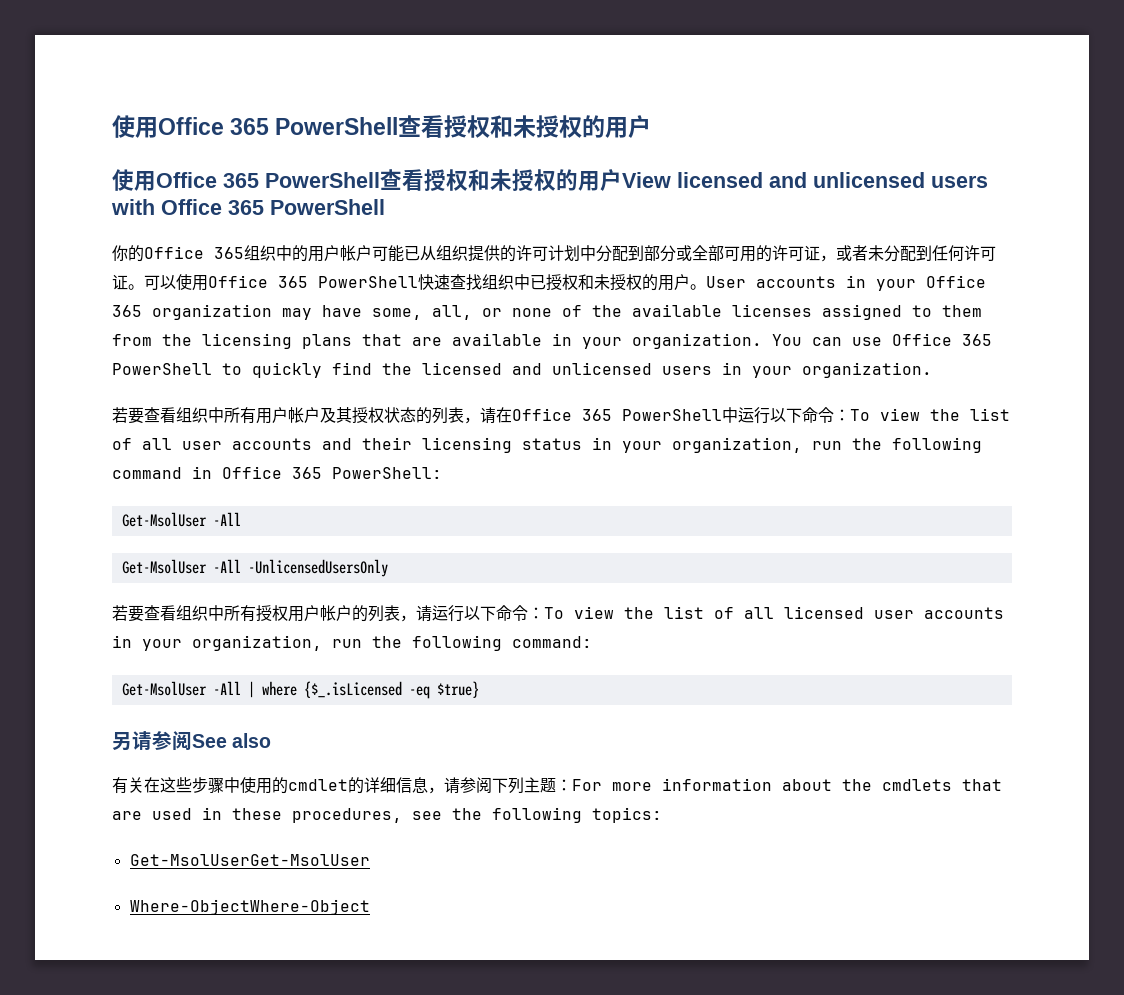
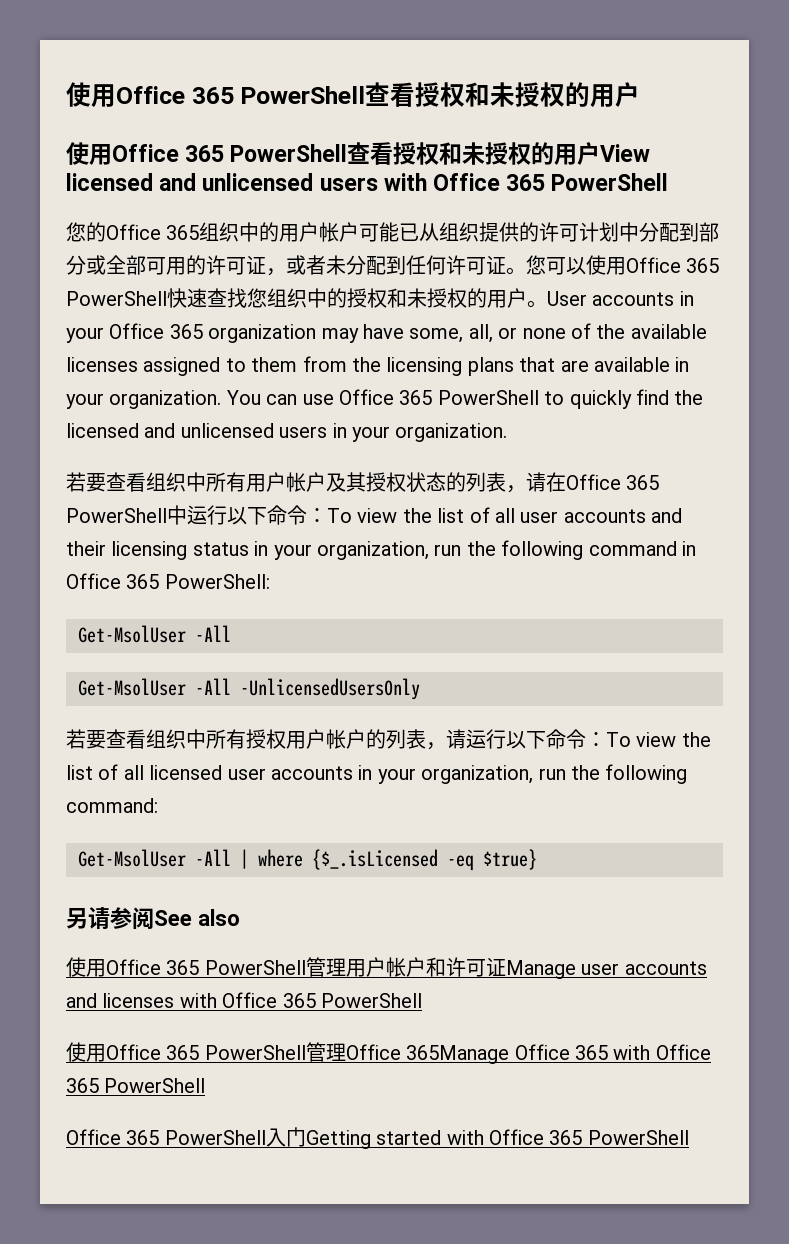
- 你的Office 365组织中的用户帐户可能已从组织提供的许可计划中分配到部分或全部可用的许可证，或者未分配到任何许可证。
+ 您的Office 365组织中的用户帐户可能已从组织提供的许可计划中分配到部分或全部可用的许可证，或者未分配到任何许可证。
- 可以使用Office 365 PowerShell快速查找组织中已授权和未授权的用户。
+ 您可以使用Office 365 PowerShell快速查找您组织中的授权和未授权的用户。
- 有关在这些步骤中使用的cmdlet的详细信息，请参阅下列主题：For more information about the cmdlets that are used in these procedures, see the following topics:
- Get-MsolUserGet-MsolUser
- Where-ObjectWhere-Object
+ 使用Office 365 PowerShell管理用户帐户和许可证Manage user accounts and licenses with Office 365 PowerShell
+ 使用Office 365 PowerShell管理Office 365Manage Office 365 with Office 365 PowerShell
+ Office 365 PowerShell入门Getting started with Office 365 PowerShell

